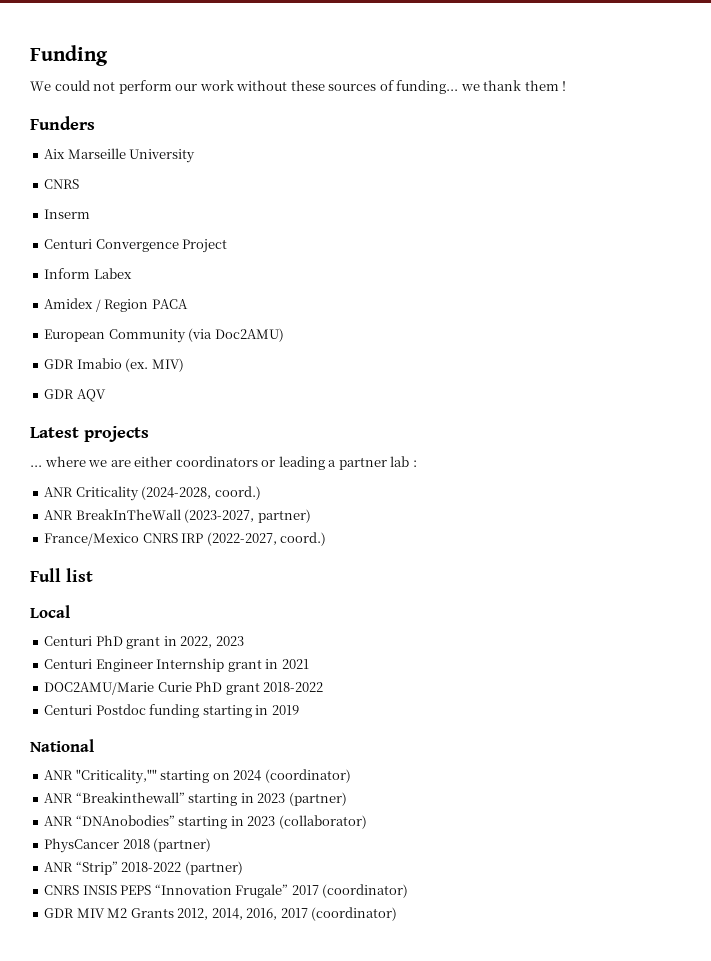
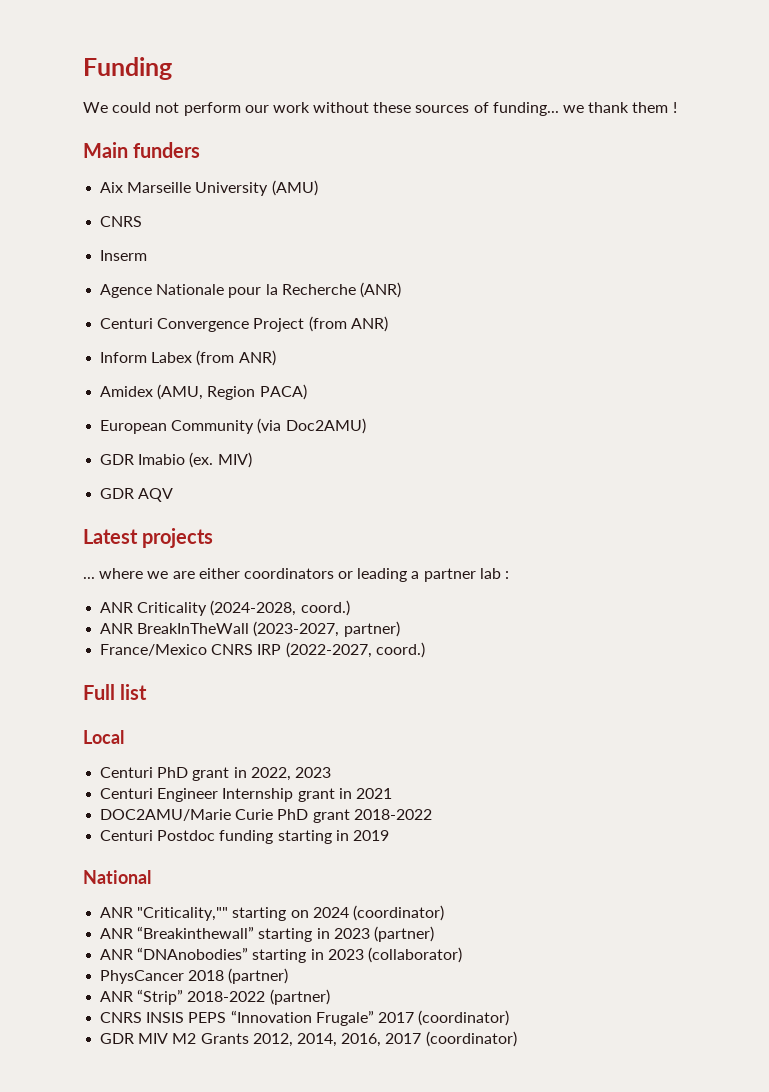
- Funders
+ Main funders
- Aix Marseille University
+ Aix Marseille University (AMU)
+ Agence Nationale pour la Recherche (ANR)
- Centuri Convergence Project
+ Centuri Convergence Project (from ANR)
- Inform Labex
+ Inform Labex (from ANR)
- Amidex / Region PACA
+ Amidex (AMU, Region PACA)

